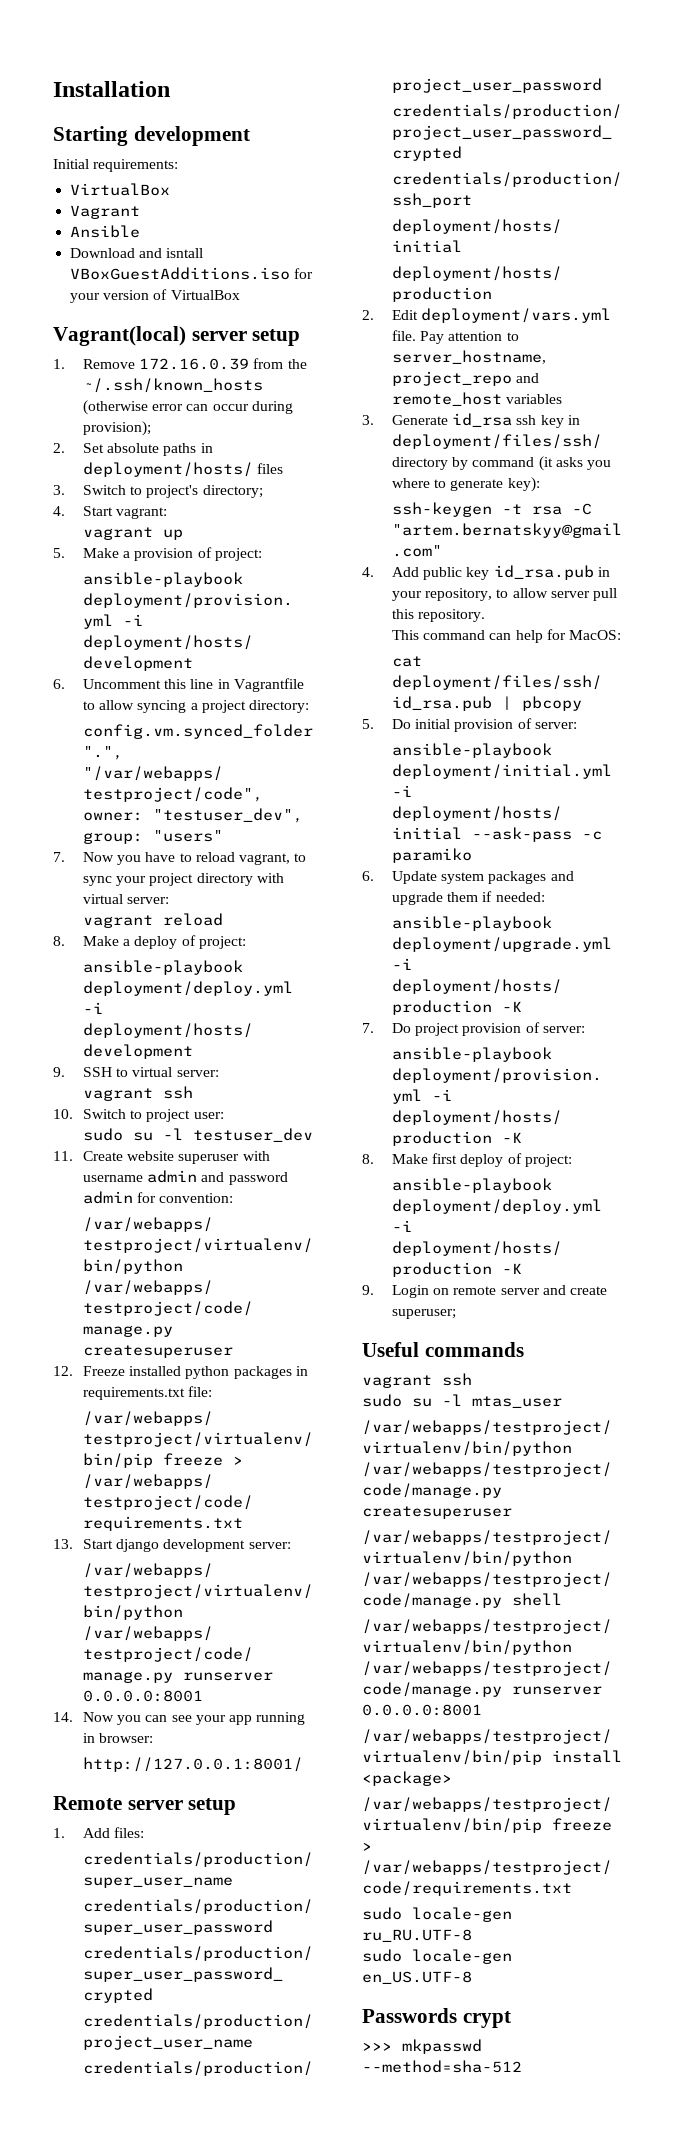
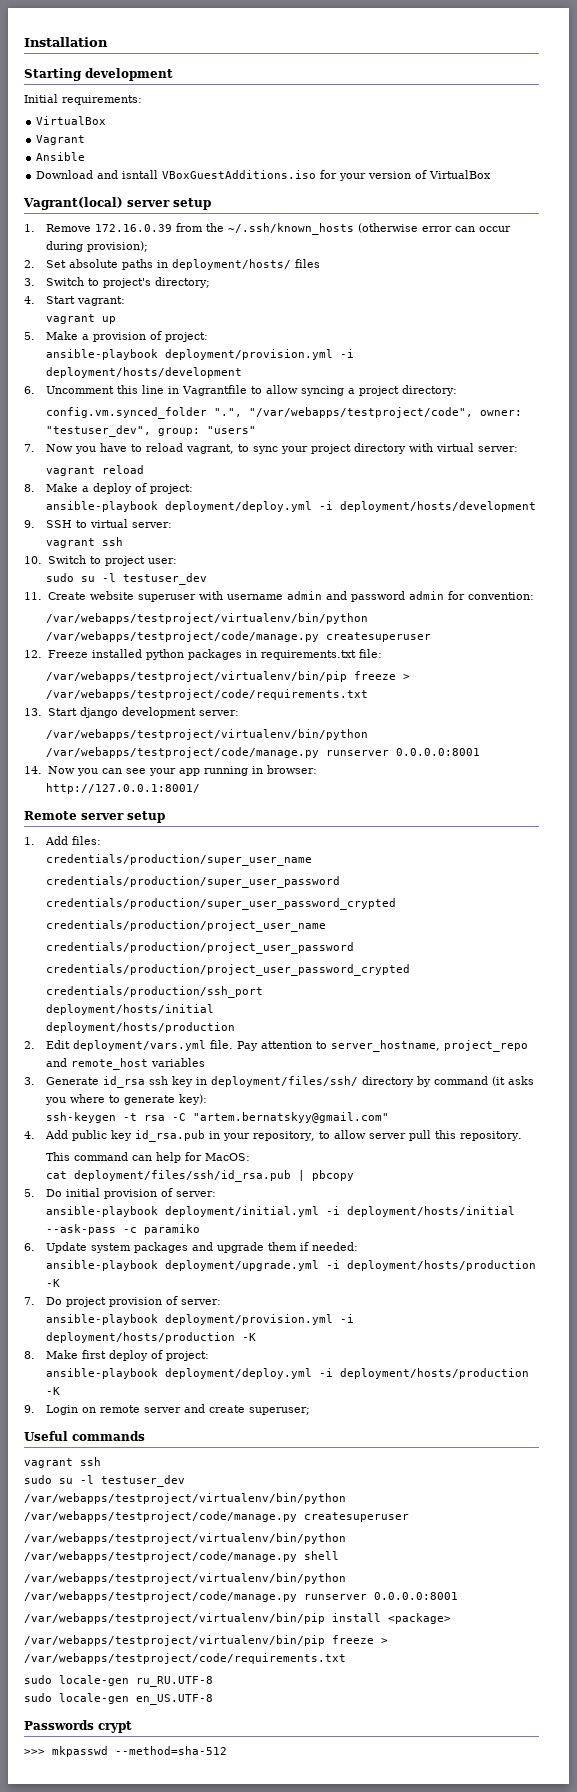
  Useful commands
  vagrant ssh
- sudo su -l mtas_user
+ sudo su -l testuser_dev

